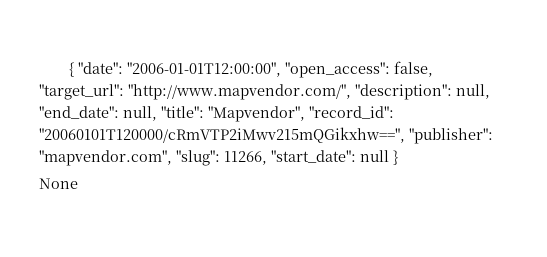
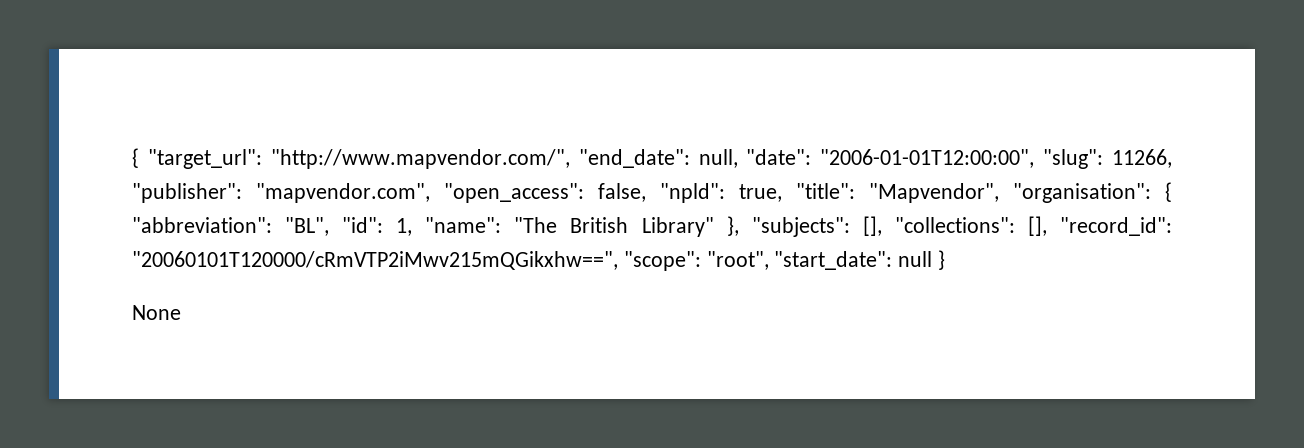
- { "date": "2006-01-01T12:00:00", "open_access": false, "target_url": "http://www.mapvendor.com/", "description": null, "end_date": null, "title": "Mapvendor", "record_id": "20060101T120000/cRmVTP2iMwv215mQGikxhw==", "publisher": "mapvendor.com", "slug": 11266, "start_date": null }
+ { "target_url": "http://www.mapvendor.com/", "end_date": null, "date": "2006-01-01T12:00:00", "slug": 11266, "publisher": "mapvendor.com", "open_access": false, "npld": true, "title": "Mapvendor", "organisation": { "abbreviation": "BL", "id": 1, "name": "The British Library" }, "subjects": [], "collections": [], "record_id": "20060101T120000/cRmVTP2iMwv215mQGikxhw==", "scope": "root", "start_date": null }

